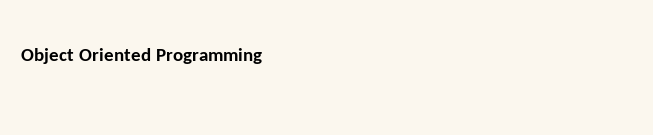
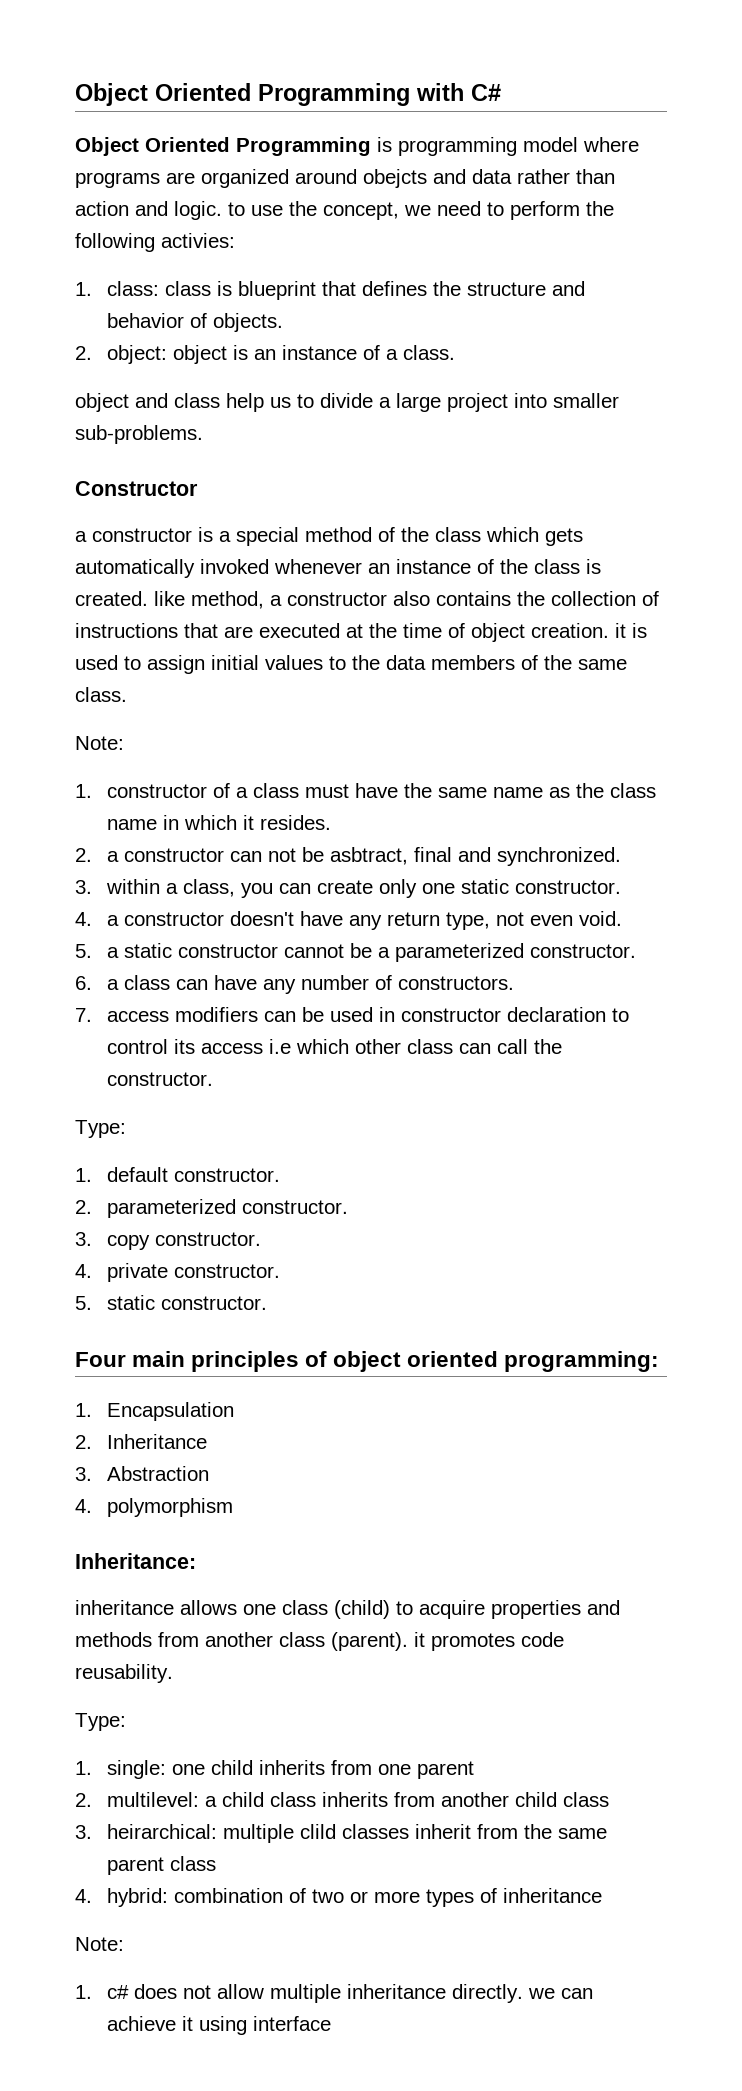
- Object Oriented Programming
+ Object Oriented Programming with C#
+ Object Oriented Programming is programming model where programs are organized around obejcts and data rather than action and logic. to use the concept, we need to perform the following activies:
+ 1. class: class is blueprint that defines the structure and behavior of objects.
+ 2. object: object is an instance of a class.
+ object and class help us to divide a large project into smaller sub-problems.
+ Constructor
+ a constructor is a special method of the class which gets automatically invoked whenever an instance of the class is created. like method, a constructor also contains the collection of instructions that are executed at the time of object creation. it is used to assign initial values to the data members of the same class.
+ Note:
+ 1. constructor of a class must have the same name as the class name in which it resides.
+ 2. a constructor can not be asbtract, final and synchronized.
+ 3. within a class, you can create only one static constructor.
+ 4. a constructor doesn't have any return type, not even void.
+ 5. a static constructor cannot be a parameterized constructor.
+ 6. a class can have any number of constructors.
+ 7. access modifiers can be used in constructor declaration to control its access i.e which other class can call the constructor.
+ Type:
+ 1. default constructor.
+ 2. parameterized constructor.
+ 3. copy constructor.
+ 4. private constructor.
+ 5. static constructor.
+ Four main principles of object oriented programming:
+ 1. Encapsulation
+ 2. Inheritance
+ 3. Abstraction
+ 4. polymorphism
+ Inheritance:
+ inheritance allows one class (child) to acquire properties and methods from another class (parent). it promotes code reusability.
+ Type:
+ 1. single: one child inherits from one parent
+ 2. multilevel: a child class inherits from another child class
+ 3. heirarchical: multiple clild classes inherit from the same parent class
+ 4. hybrid: combination of two or more types of inheritance
+ Note:
+ 1. c# does not allow multiple inheritance directly. we can achieve it using interface

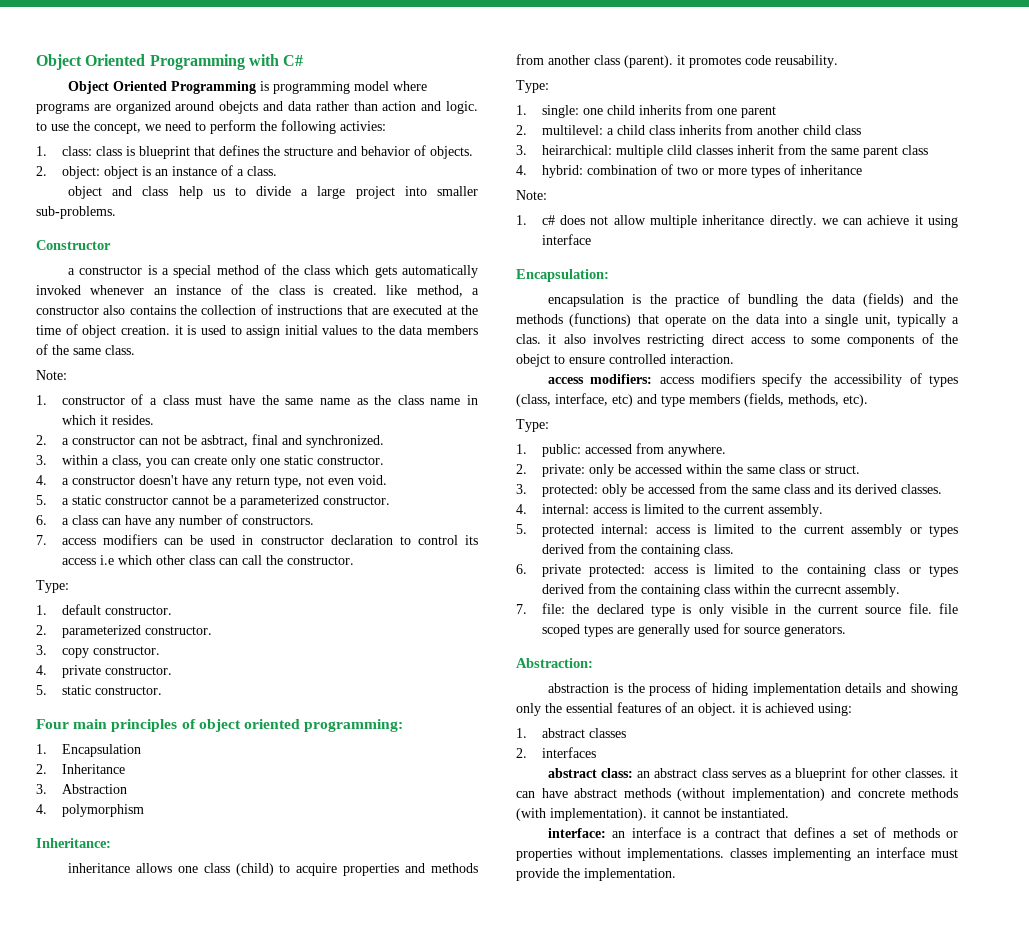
+ Encapsulation:
+ encapsulation is the practice of bundling the data (fields) and the methods (functions) that operate on the data into a single unit, typically a clas. it also involves restricting direct access to some components of the obejct to ensure controlled interaction.
+ access modifiers: access modifiers specify the accessibility of types (class, interface, etc) and type members (fields, methods, etc).
+ Type:
+ 1. public: accessed from anywhere.
+ 2. private: only be accessed within the same class or struct.
+ 3. protected: obly be accessed from the same class and its derived classes.
+ 4. internal: access is limited to the current assembly.
+ 5. protected internal: access is limited to the current assembly or types derived from the containing class.
+ 6. private protected: access is limited to the containing class or types derived from the containing class within the currecnt assembly.
+ 7. file: the declared type is only visible in the current source file. file scoped types are generally used for source generators.
+ Abstraction:
+ abstraction is the process of hiding implementation details and showing only the essential features of an object. it is achieved using:
+ 1. abstract classes
+ 2. interfaces
+ abstract class: an abstract class serves as a blueprint for other classes. it can have abstract methods (without implementation) and concrete methods (with implementation). it cannot be instantiated.
+ interface: an interface is a contract that defines a set of methods or properties without implementations. classes implementing an interface must provide the implementation.

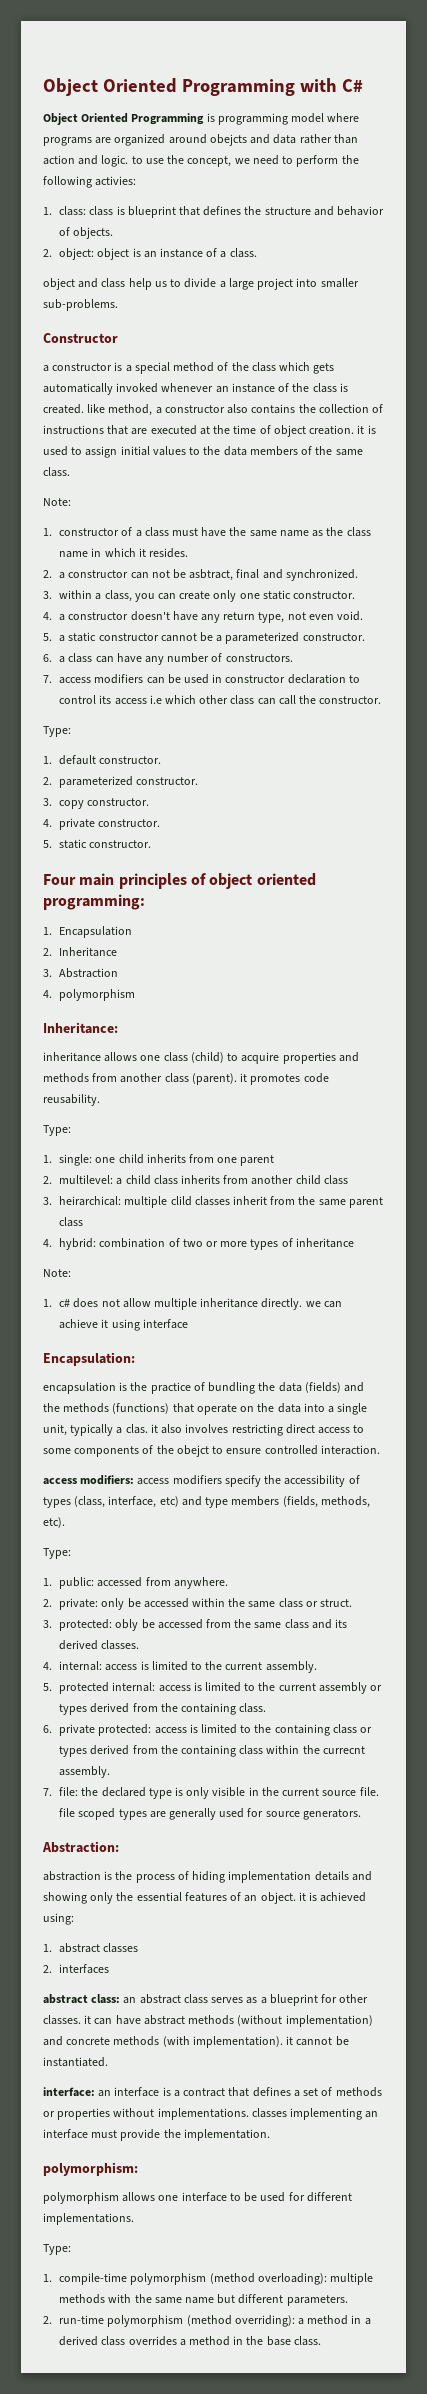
+ polymorphism:
+ polymorphism allows one interface to be used for different implementations.
+ Type:
+ 1. compile-time polymorphism (method overloading): multiple methods with the same name but different parameters.
+ 2. run-time polymorphism (method overriding): a method in a derived class overrides a method in the base class.

